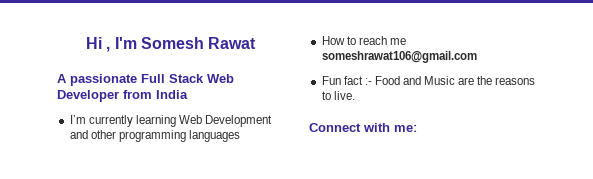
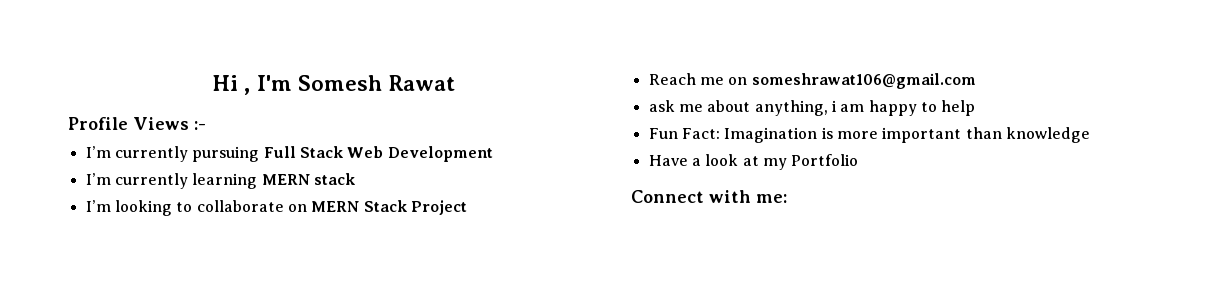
- A passionate Full Stack Web Developer from India
- I’m currently learning Web Development and other programming languages
- How to reach me someshrawat106@gmail.com
- Fun fact :- Food and Music are the reasons to live.
+ Profile Views :-
+ I’m currently pursuing Full Stack Web Development
+ I’m currently learning MERN stack
+ I’m looking to collaborate on MERN Stack Project
+ Reach me on someshrawat106@gmail.com
+ ask me about anything, i am happy to help
+ Fun Fact: Imagination is more important than knowledge
+ Have a look at my Portfolio

